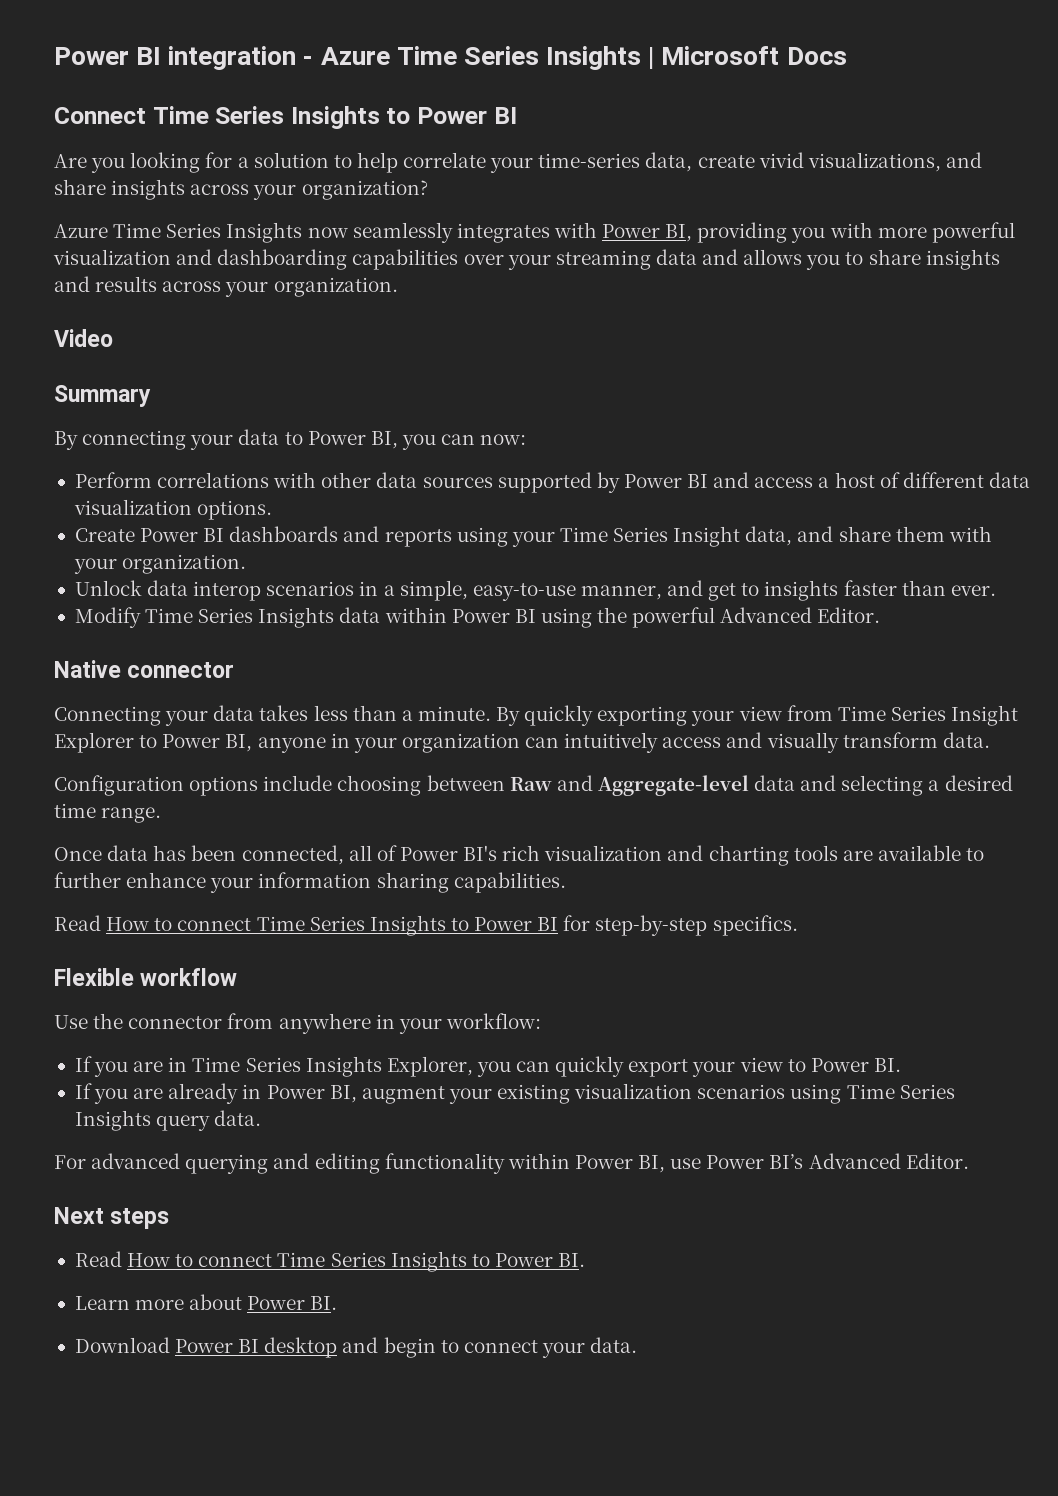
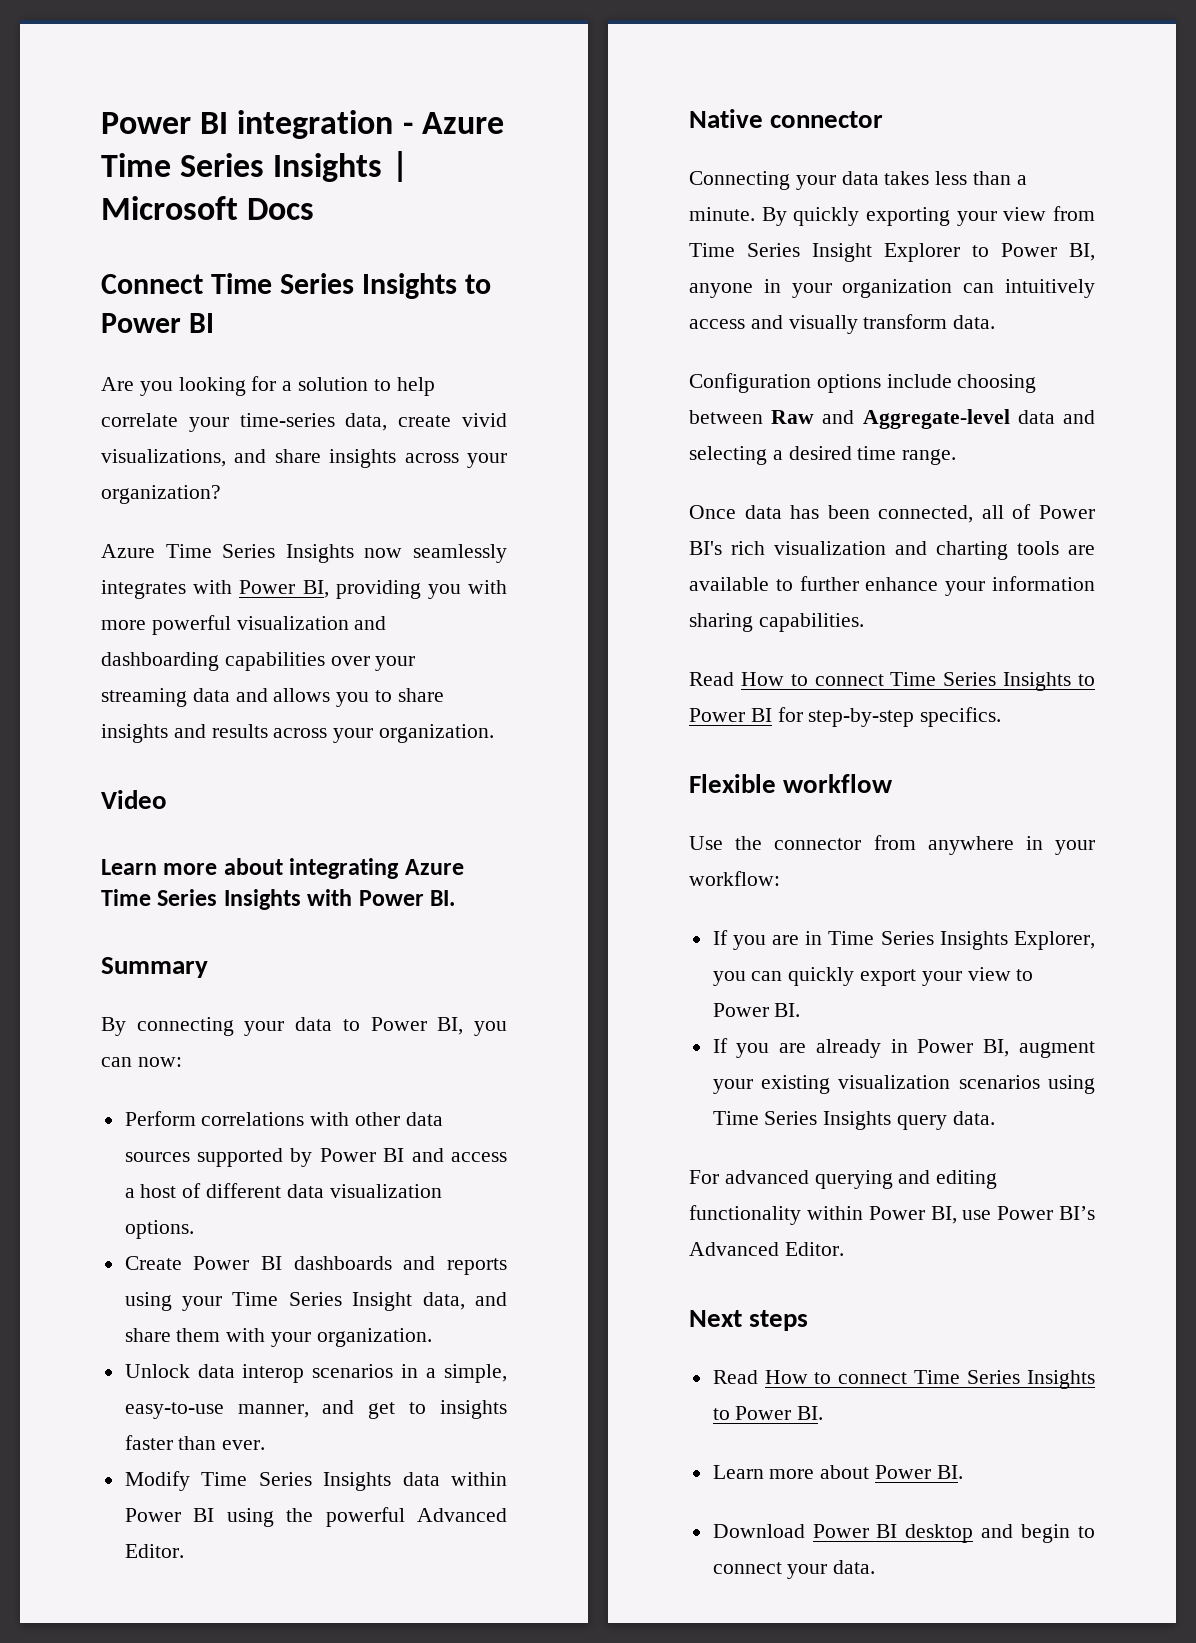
+ Learn more about integrating Azure Time Series Insights with Power BI.

